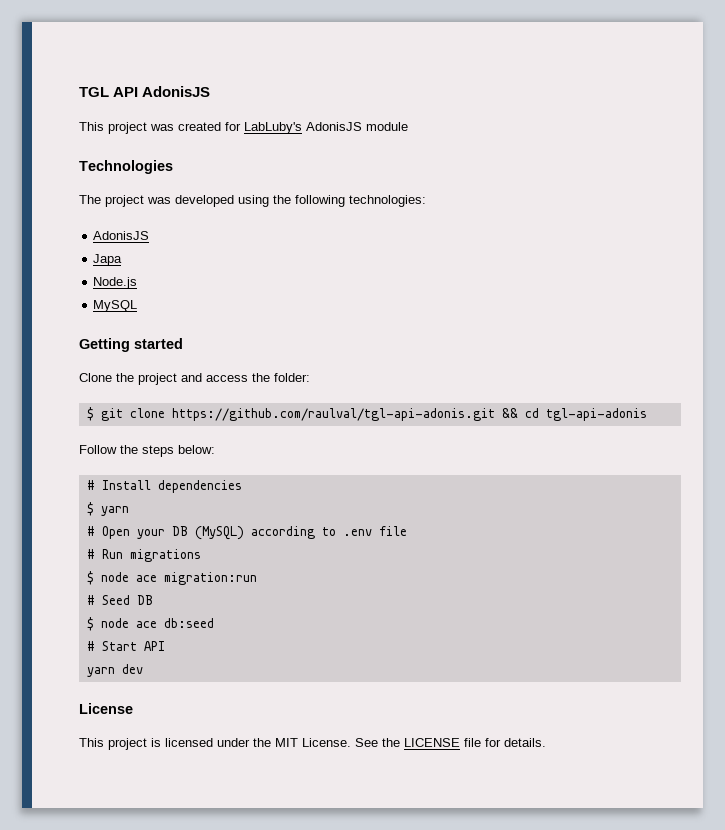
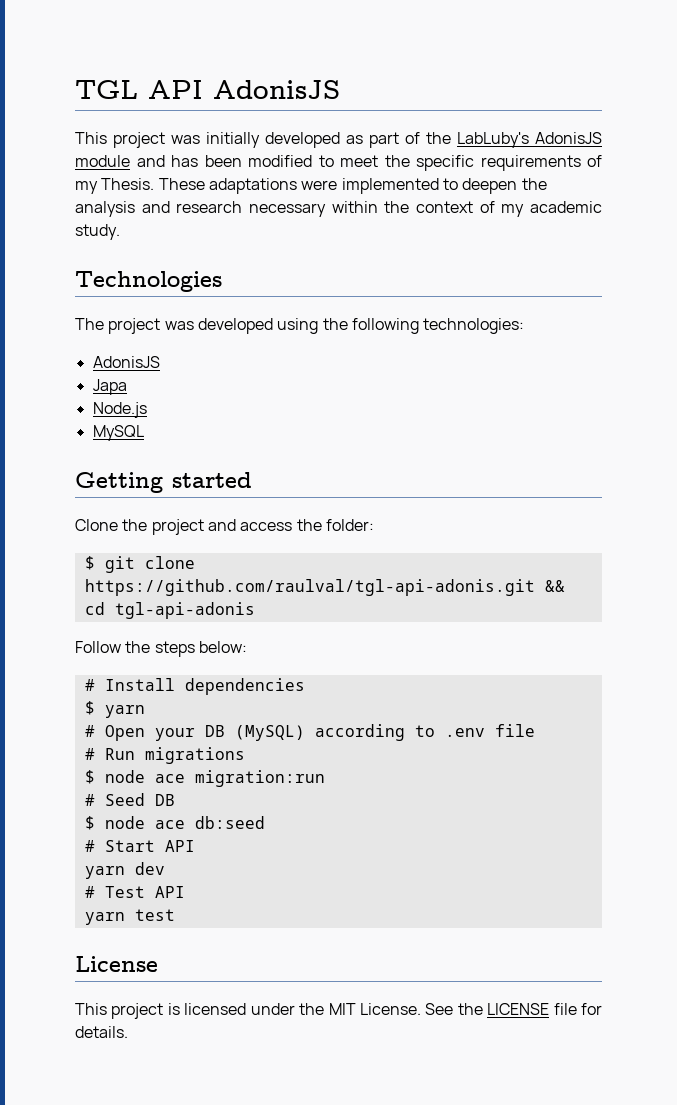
- This project was created for LabLuby's AdonisJS module
+ This project was initially developed as part of the LabLuby's AdonisJS module and has been modified to meet the specific requirements of my Thesis. These adaptations were implemented to deepen the analysis and research necessary within the context of my academic study.
+ # Test API
+ yarn test

